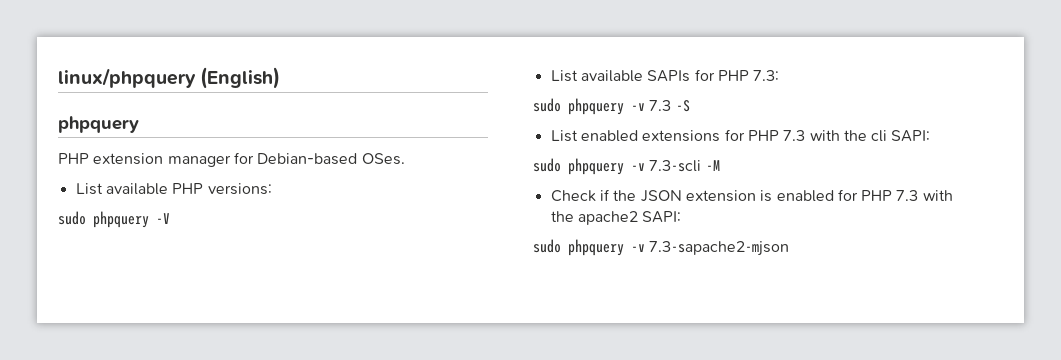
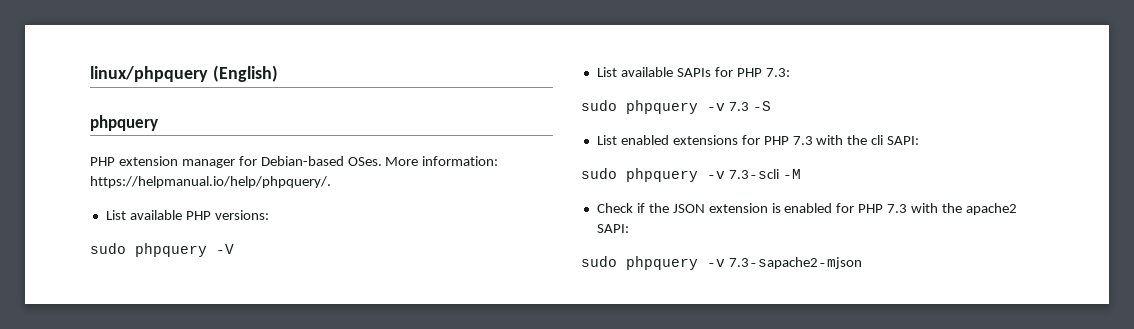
+ More information: https://helpmanual.io/help/phpquery/.

